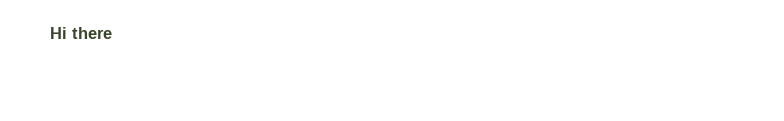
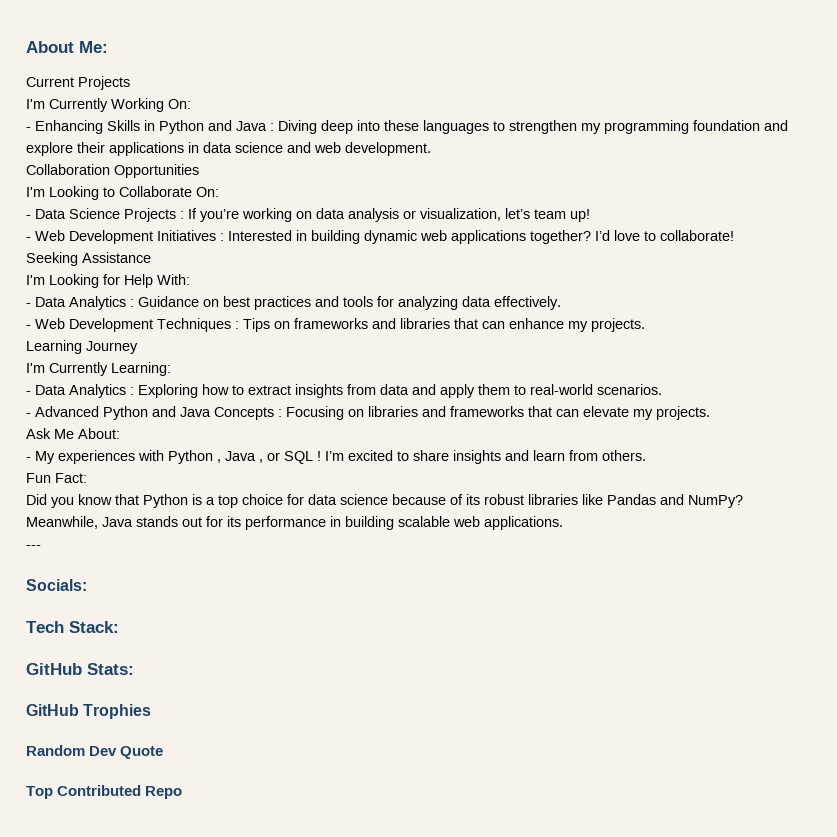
- Hi there
+ About Me:
+ Current Projects
+ I'm Currently Working On:
+ - Enhancing Skills in Python and Java : Diving deep into these languages to strengthen my programming foundation and explore their applications in data science and web development.
+ Collaboration Opportunities
+ I'm Looking to Collaborate On:
+ - Data Science Projects : If you’re working on data analysis or visualization, let’s team up!
+ - Web Development Initiatives : Interested in building dynamic web applications together? I’d love to collaborate!
+ Seeking Assistance
+ I'm Looking for Help With:
+ - Data Analytics : Guidance on best practices and tools for analyzing data effectively.
+ - Web Development Techniques : Tips on frameworks and libraries that can enhance my projects.
+ Learning Journey
+ I'm Currently Learning:
+ - Data Analytics : Exploring how to extract insights from data and apply them to real-world scenarios.
+ - Advanced Python and Java Concepts : Focusing on libraries and frameworks that can elevate my projects.
+ Ask Me About:
+ - My experiences with Python , Java , or SQL ! I’m excited to share insights and learn from others.
+ Fun Fact:
+ Did you know that Python is a top choice for data science because of its robust libraries like Pandas and NumPy? Meanwhile, Java stands out for its performance in building scalable web applications.
+ ---
+ Socials:
+ Tech Stack:
+ GitHub Stats:
+ GitHub Trophies
+ Random Dev Quote
+ Top Contributed Repo

